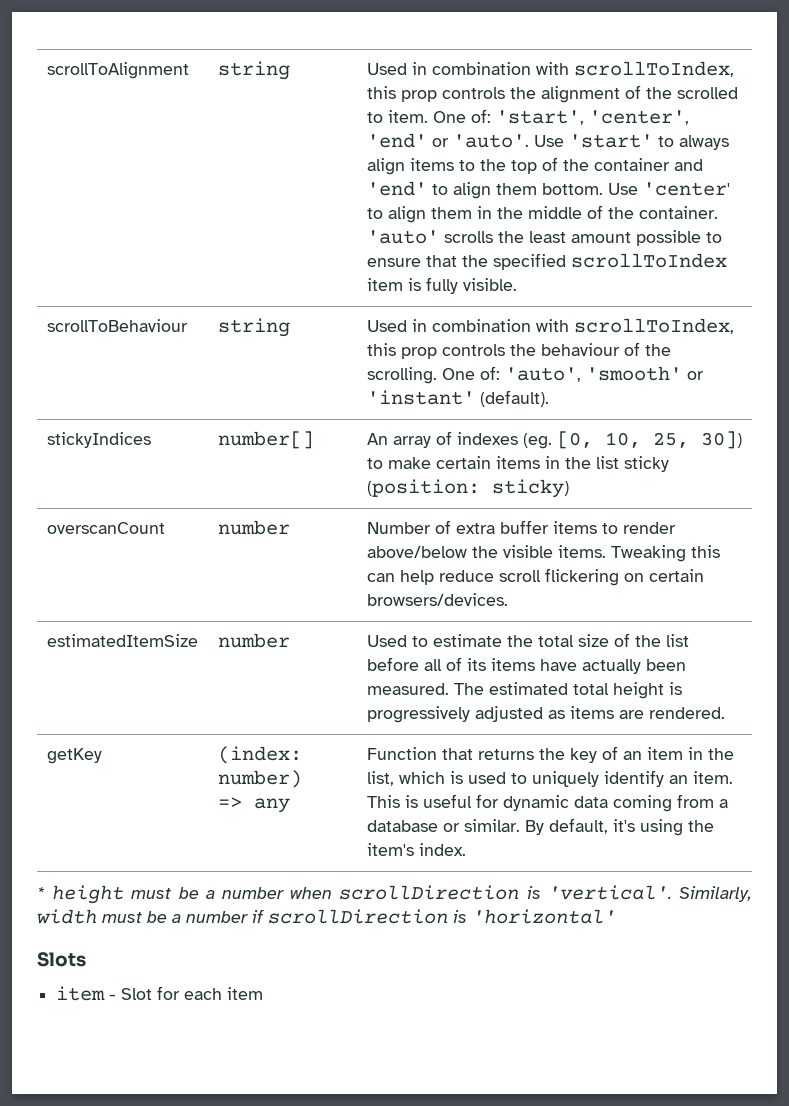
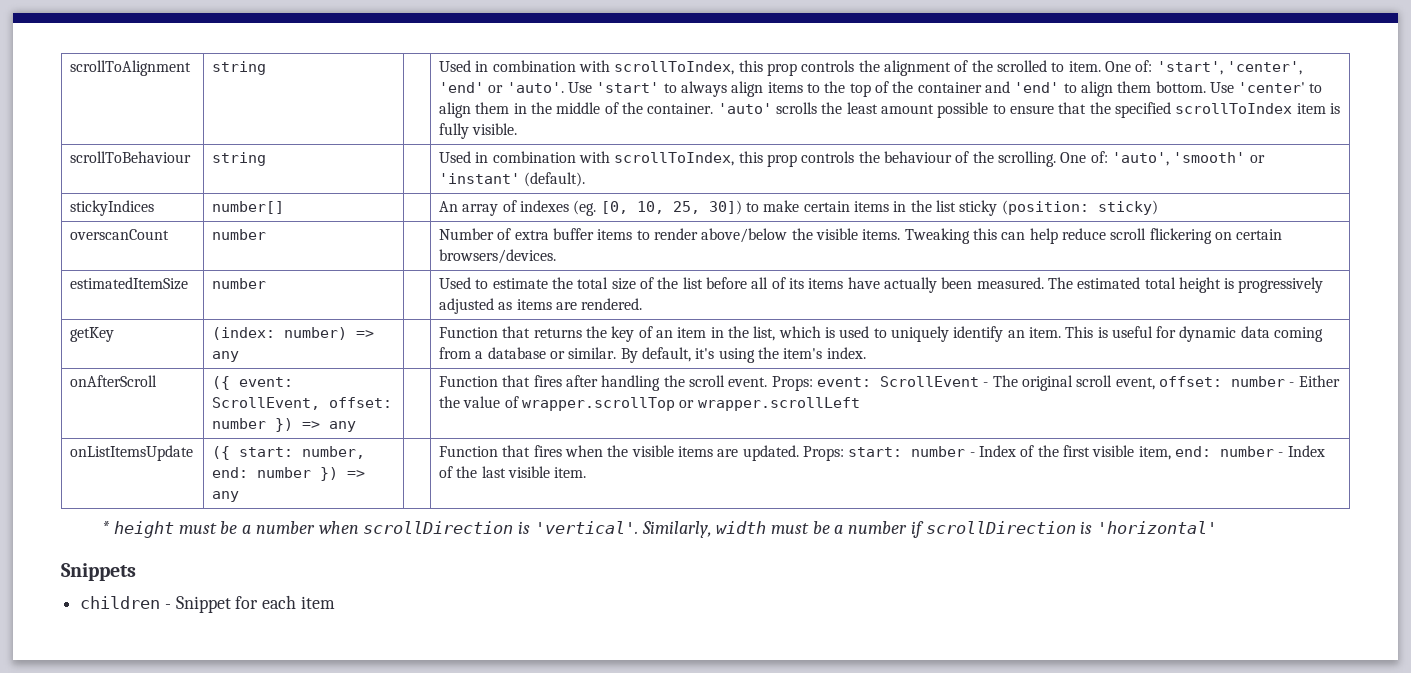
+ onAfterScroll | ({ event: ScrollEvent, offset: number }) => any | | Function that fires after handling the scroll event. Props: event: ScrollEvent - The original scroll event, offset: number - Either the value of wrapper.scrollTop or wrapper.scrollLeft
+ onListItemsUpdate | ({ start: number, end: number }) => any | | Function that fires when the visible items are updated. Props: start: number - Index of the first visible item, end: number - Index of the last visible item.
- Slots
- item - Slot for each item
+ Snippets
+ children - Snippet for each item

